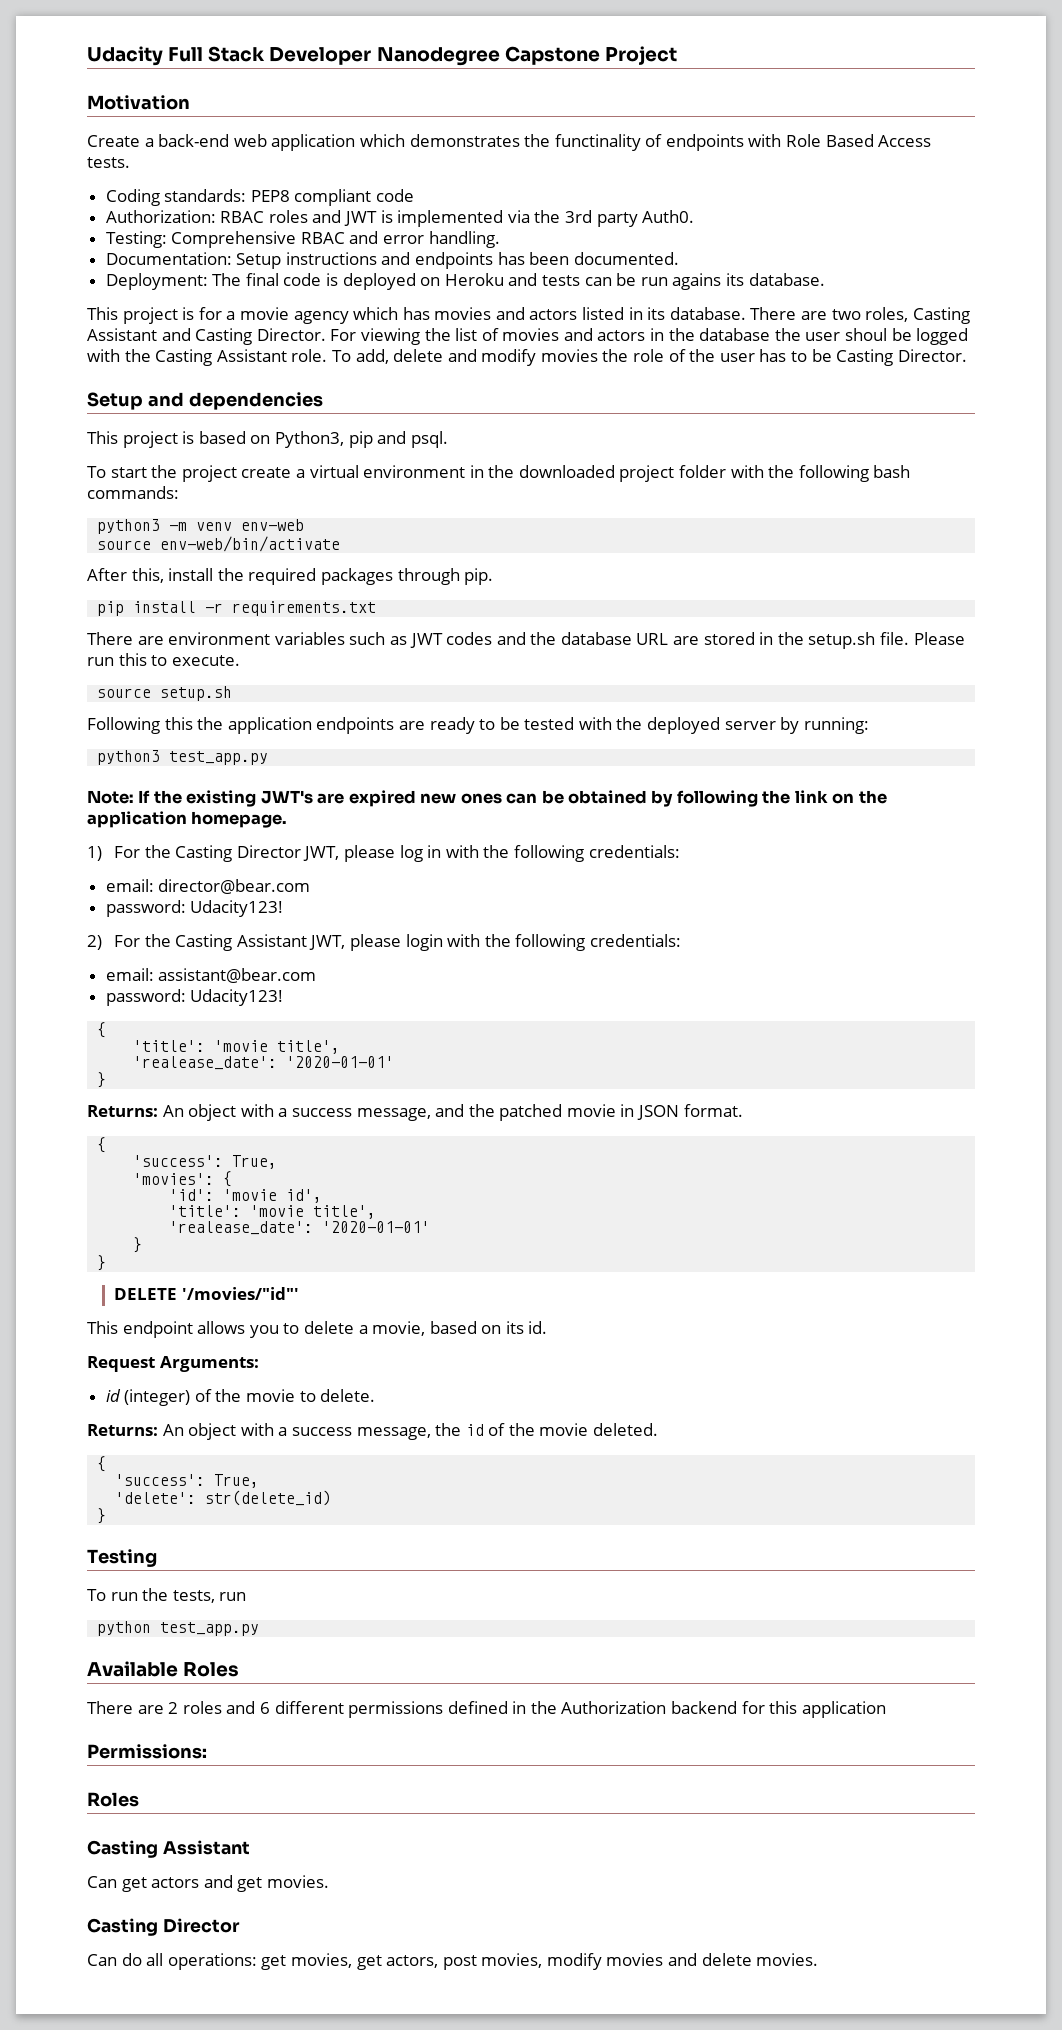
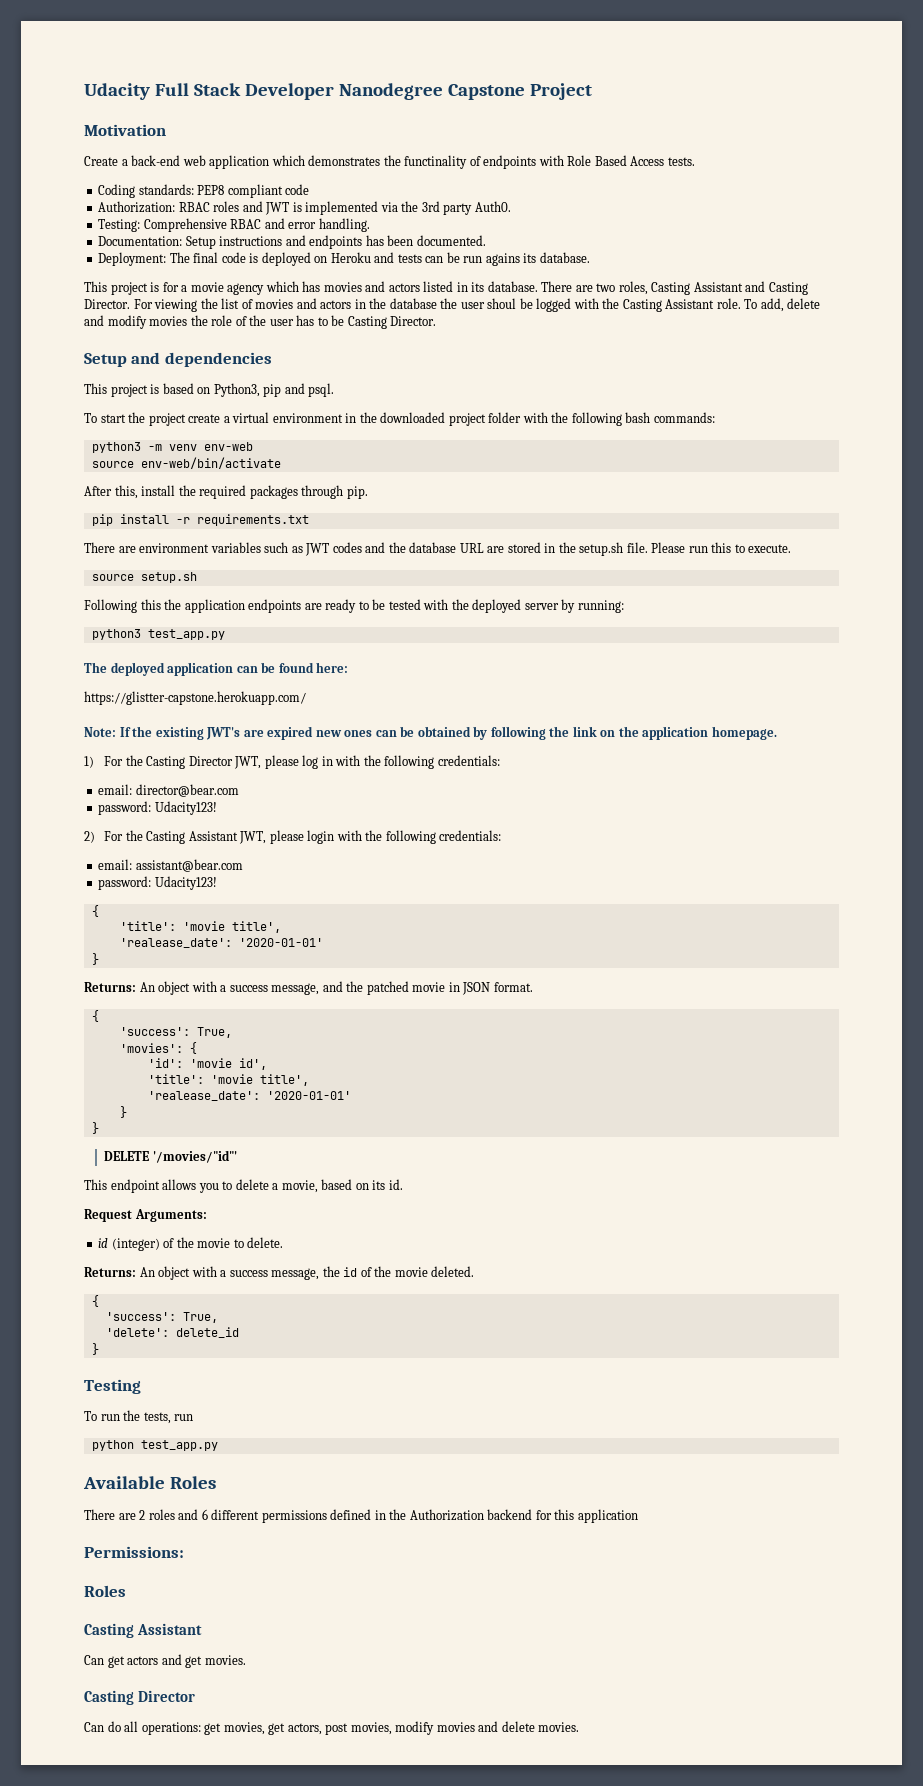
+ The deployed application can be found here:
+ https://glistter-capstone.herokuapp.com/
- 'delete': str(delete_id)
+ 'delete': delete_id

